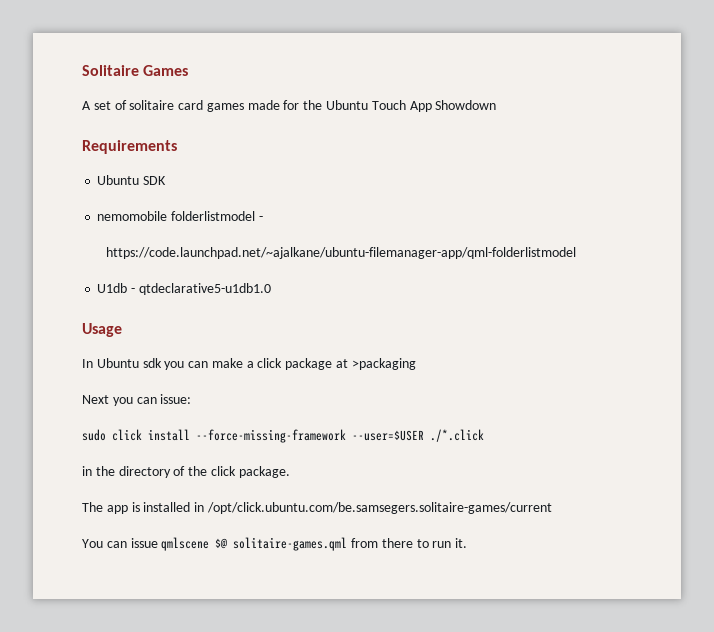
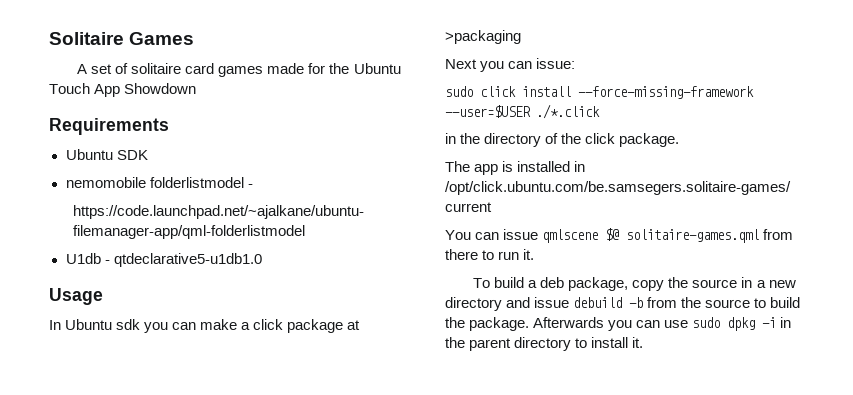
+ To build a deb package, copy the source in a new directory and issue debuild -b from the source to build the package. Afterwards you can use sudo dpkg -i in the parent directory to install it.

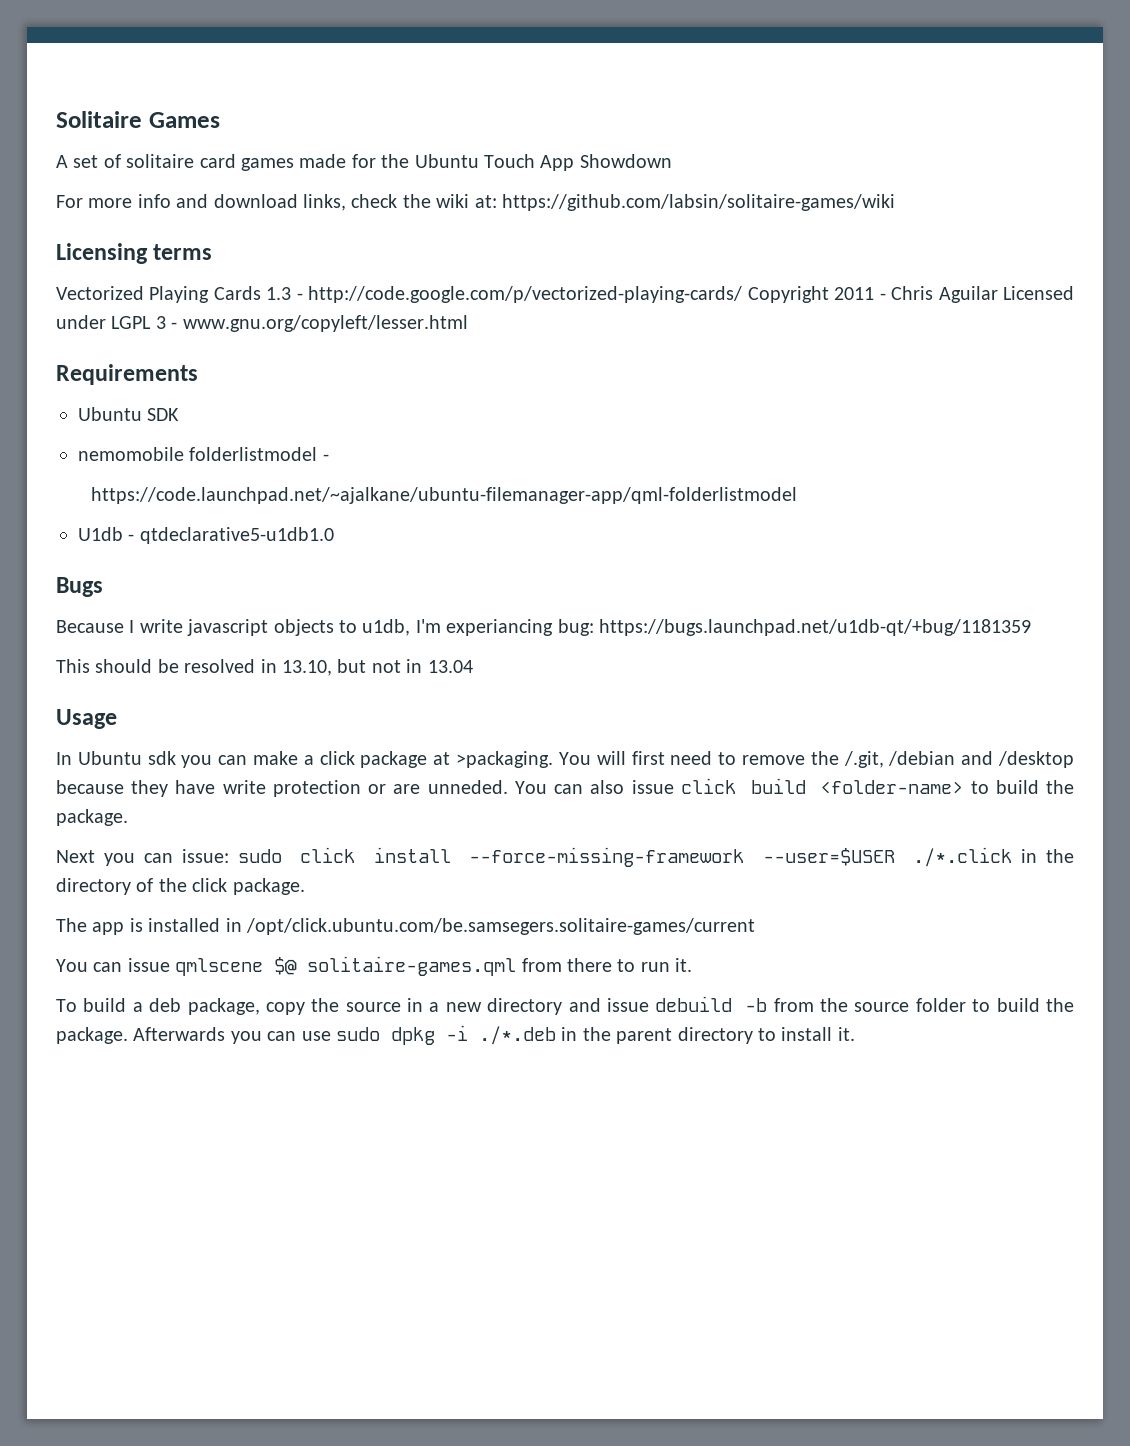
+ For more info and download links, check the wiki at: https://github.com/labsin/solitaire-games/wiki
+ Licensing terms
+ Vectorized Playing Cards 1.3 - http://code.google.com/p/vectorized-playing-cards/ Copyright 2011 - Chris Aguilar Licensed under LGPL 3 - www.gnu.org/copyleft/lesser.html
+ Bugs
+ Because I write javascript objects to u1db, I'm experiancing bug: https://bugs.launchpad.net/u1db-qt/+bug/1181359
+ This should be resolved in 13.10, but not in 13.04
- In Ubuntu sdk you can make a click package at >packaging
+ In Ubuntu sdk you can make a click package at >packaging. You will first need to remove the /.git, /debian and /desktop because they have write protection or are unneded. You can also issue click build <folder-name> to build the package.
- Next you can issue:
- sudo click install --force-missing-framework --user=$USER ./*.click
- in the directory of the click package.
+ Next you can issue: sudo click install --force-missing-framework --user=$USER ./*.click in the directory of the click package.
- To build a deb package, copy the source in a new directory and issue debuild -b from the source to build the package.
+ To build a deb package, copy the source in a new directory and issue debuild -b from the source folder to build the package.
- Afterwards you can use sudo dpkg -i in the parent directory to install it.
+ Afterwards you can use sudo dpkg -i ./*.deb in the parent directory to install it.

